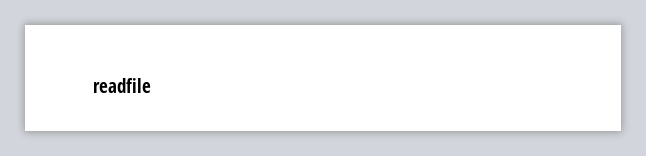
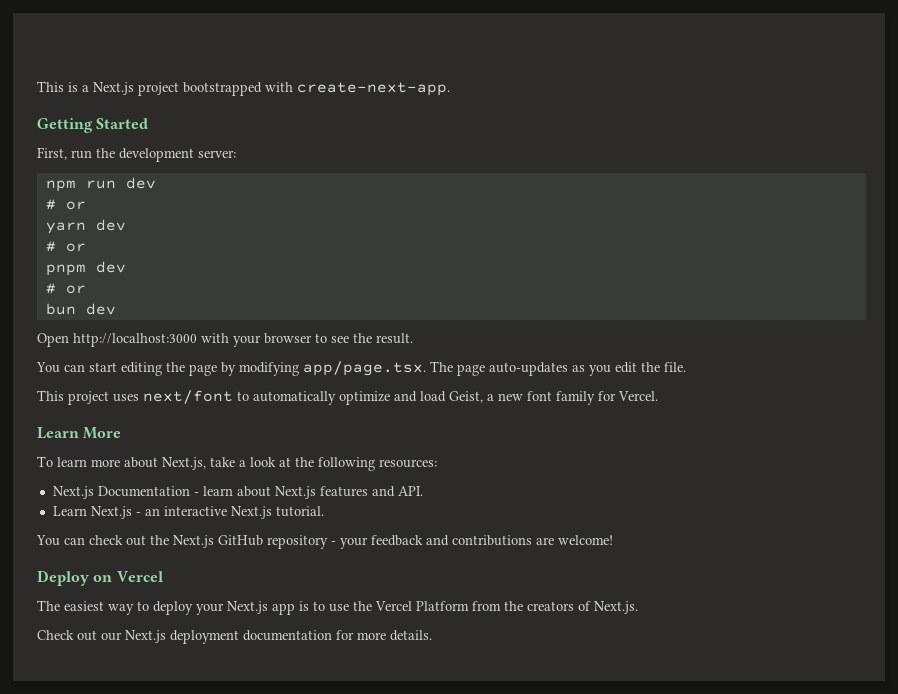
- readfile
+ This is a Next.js project bootstrapped with create-next-app.
+ Getting Started
+ First, run the development server:
+ npm run dev
+ # or
+ yarn dev
+ # or
+ pnpm dev
+ # or
+ bun dev
+ Open http://localhost:3000 with your browser to see the result.
+ You can start editing the page by modifying app/page.tsx. The page auto-updates as you edit the file.
+ This project uses next/font to automatically optimize and load Geist, a new font family for Vercel.
+ Learn More
+ To learn more about Next.js, take a look at the following resources:
+ Next.js Documentation - learn about Next.js features and API.
+ Learn Next.js - an interactive Next.js tutorial.
+ You can check out the Next.js GitHub repository - your feedback and contributions are welcome!
+ Deploy on Vercel
+ The easiest way to deploy your Next.js app is to use the Vercel Platform from the creators of Next.js.
+ Check out our Next.js deployment documentation for more details.

